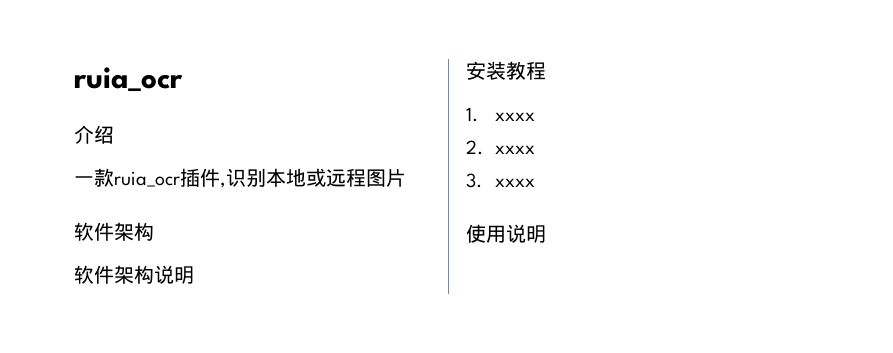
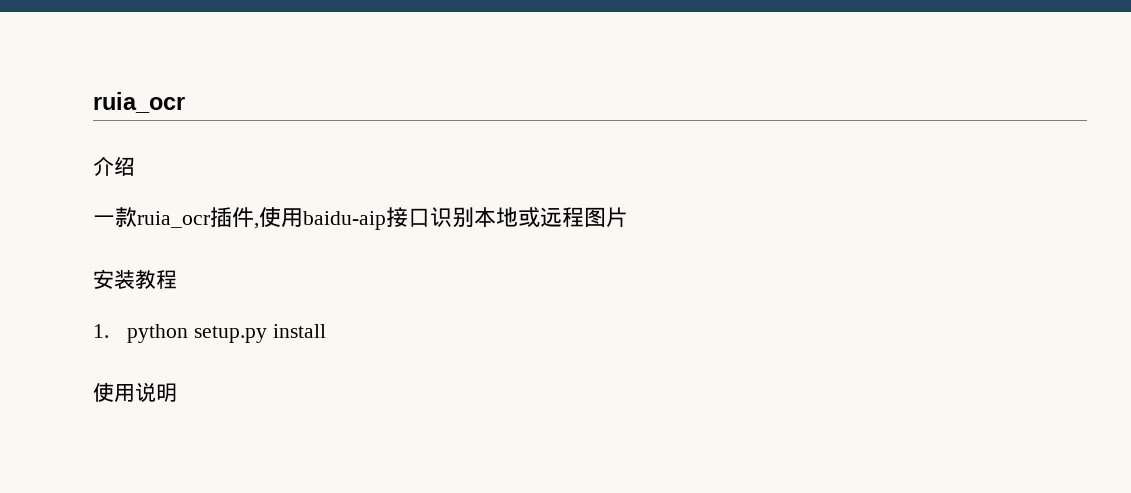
- 一款ruia_ocr插件,识别本地或远程图片
- 软件架构
- 软件架构说明
+ 一款ruia_ocr插件,使用baidu-aip接口识别本地或远程图片
  安装教程
- 1. xxxx
- 2. xxxx
- 3. xxxx
+ 1. python setup.py install

